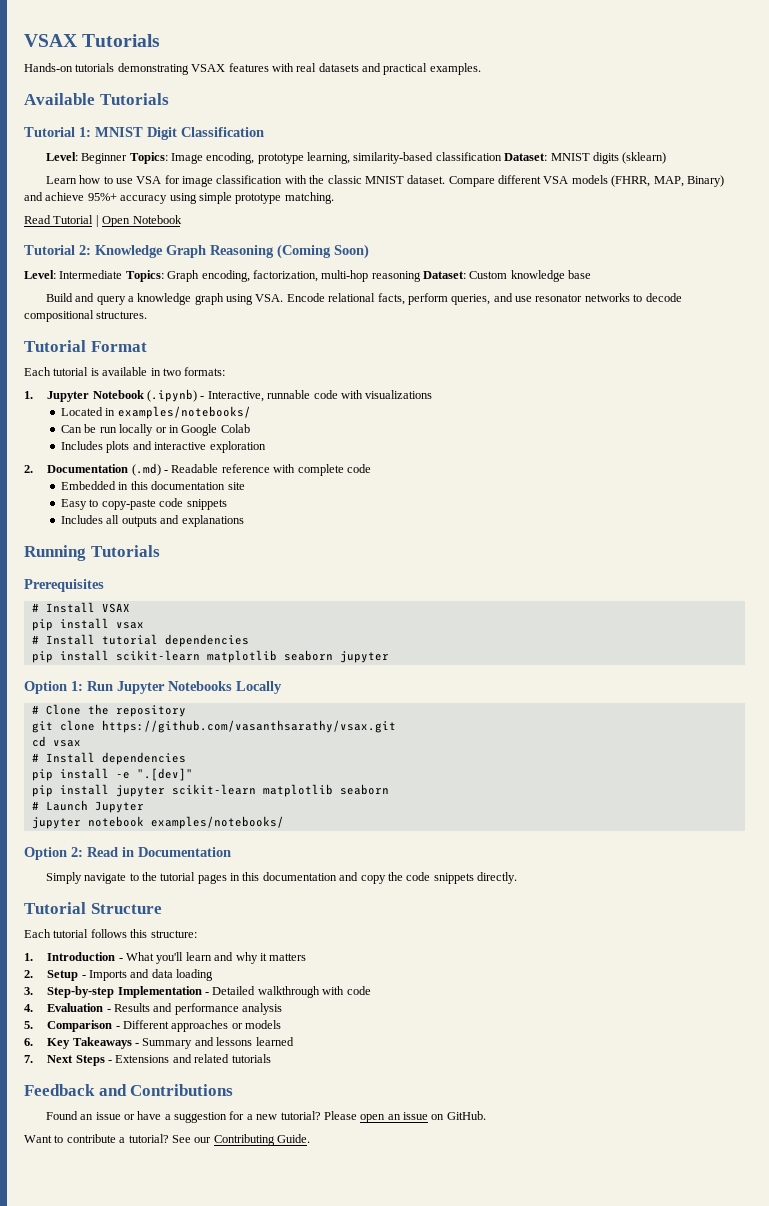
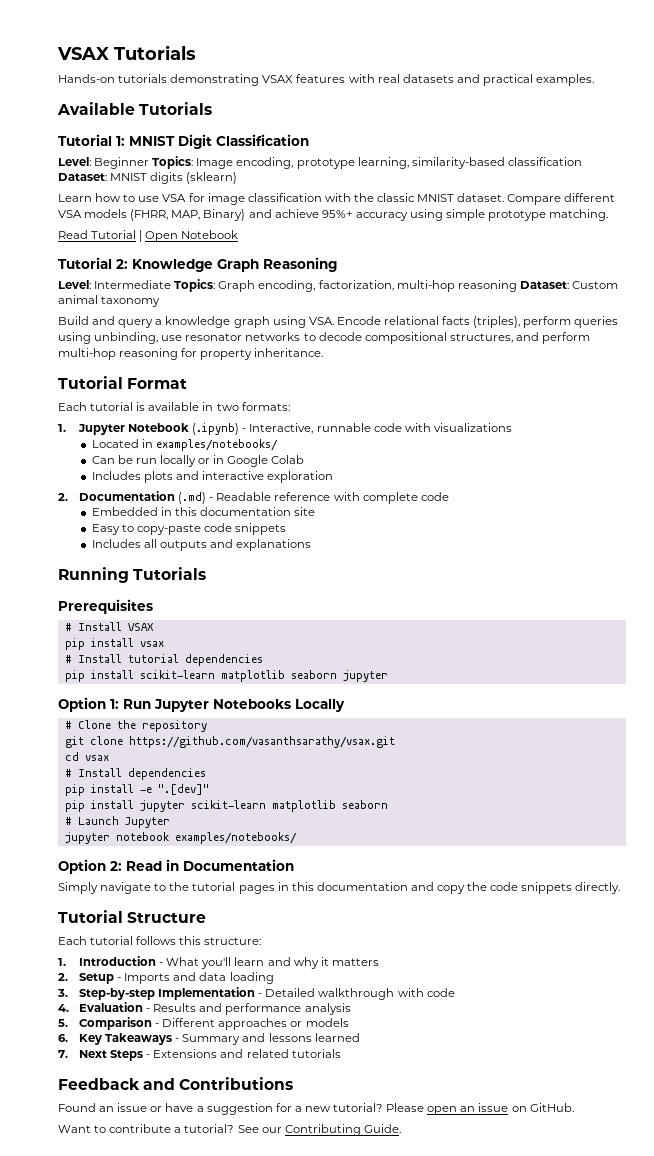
- Tutorial 2: Knowledge Graph Reasoning (Coming Soon)
+ Tutorial 2: Knowledge Graph Reasoning
- Level: Intermediate Topics: Graph encoding, factorization, multi-hop reasoning Dataset: Custom knowledge base
+ Level: Intermediate Topics: Graph encoding, factorization, multi-hop reasoning Dataset: Custom animal taxonomy
- Build and query a knowledge graph using VSA. Encode relational facts, perform queries, and use resonator networks to decode compositional structures.
+ Build and query a knowledge graph using VSA. Encode relational facts (triples), perform queries using unbinding, use resonator networks to decode compositional structures, and perform multi-hop reasoning for property inheritance.

